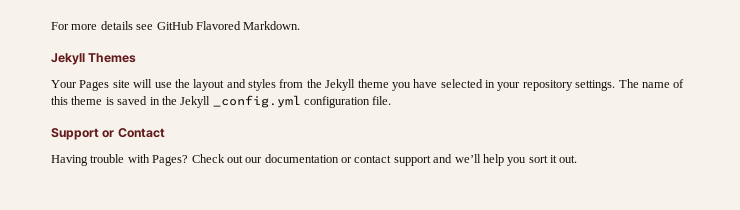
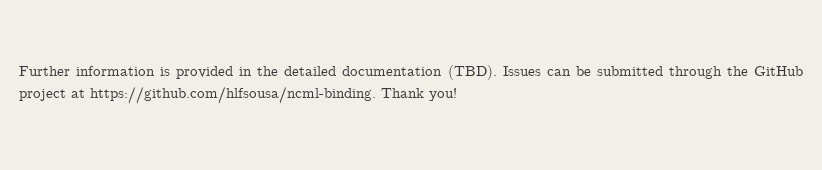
- For more details see GitHub Flavored Markdown.
- Jekyll Themes
- Your Pages site will use the layout and styles from the Jekyll theme you have selected in your repository settings. The name of this theme is saved in the Jekyll _config.yml configuration file.
- Support or Contact
- Having trouble with Pages? Check out our documentation or contact support and we’ll help you sort it out.
+ Further information is provided in the detailed documentation (TBD). Issues can be submitted through the GitHub project at https://github.com/hlfsousa/ncml-binding. Thank you!

